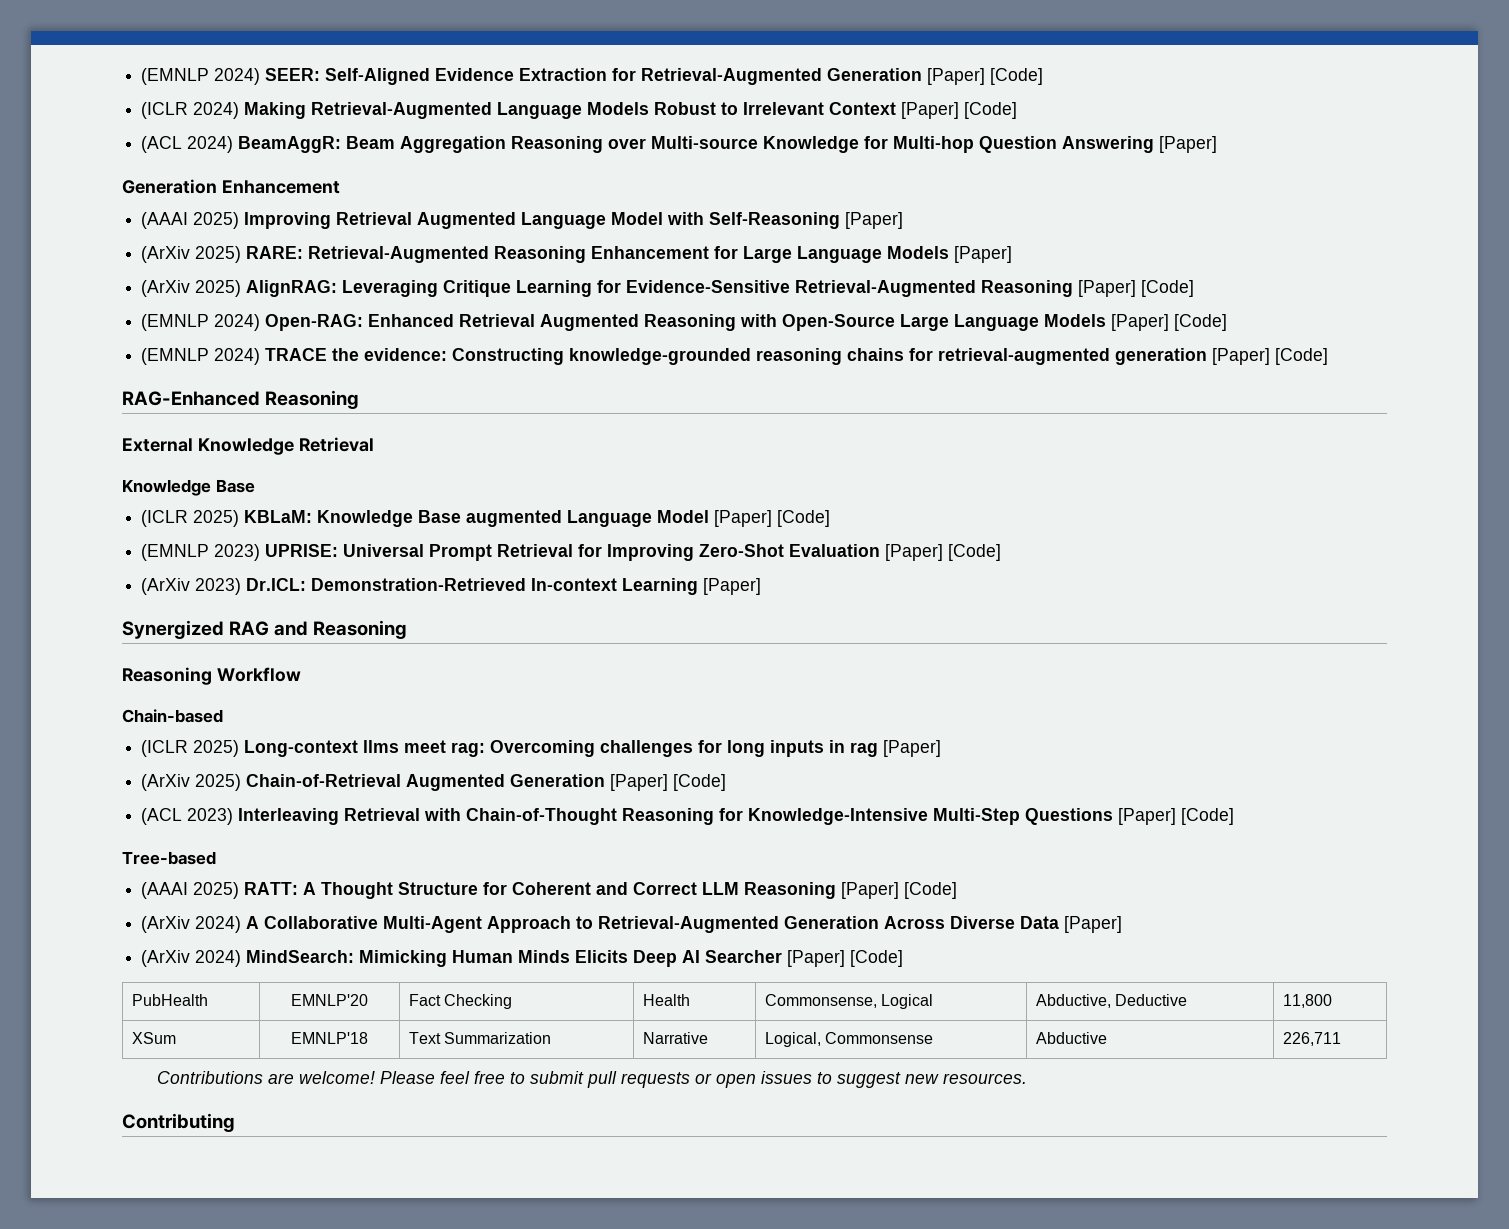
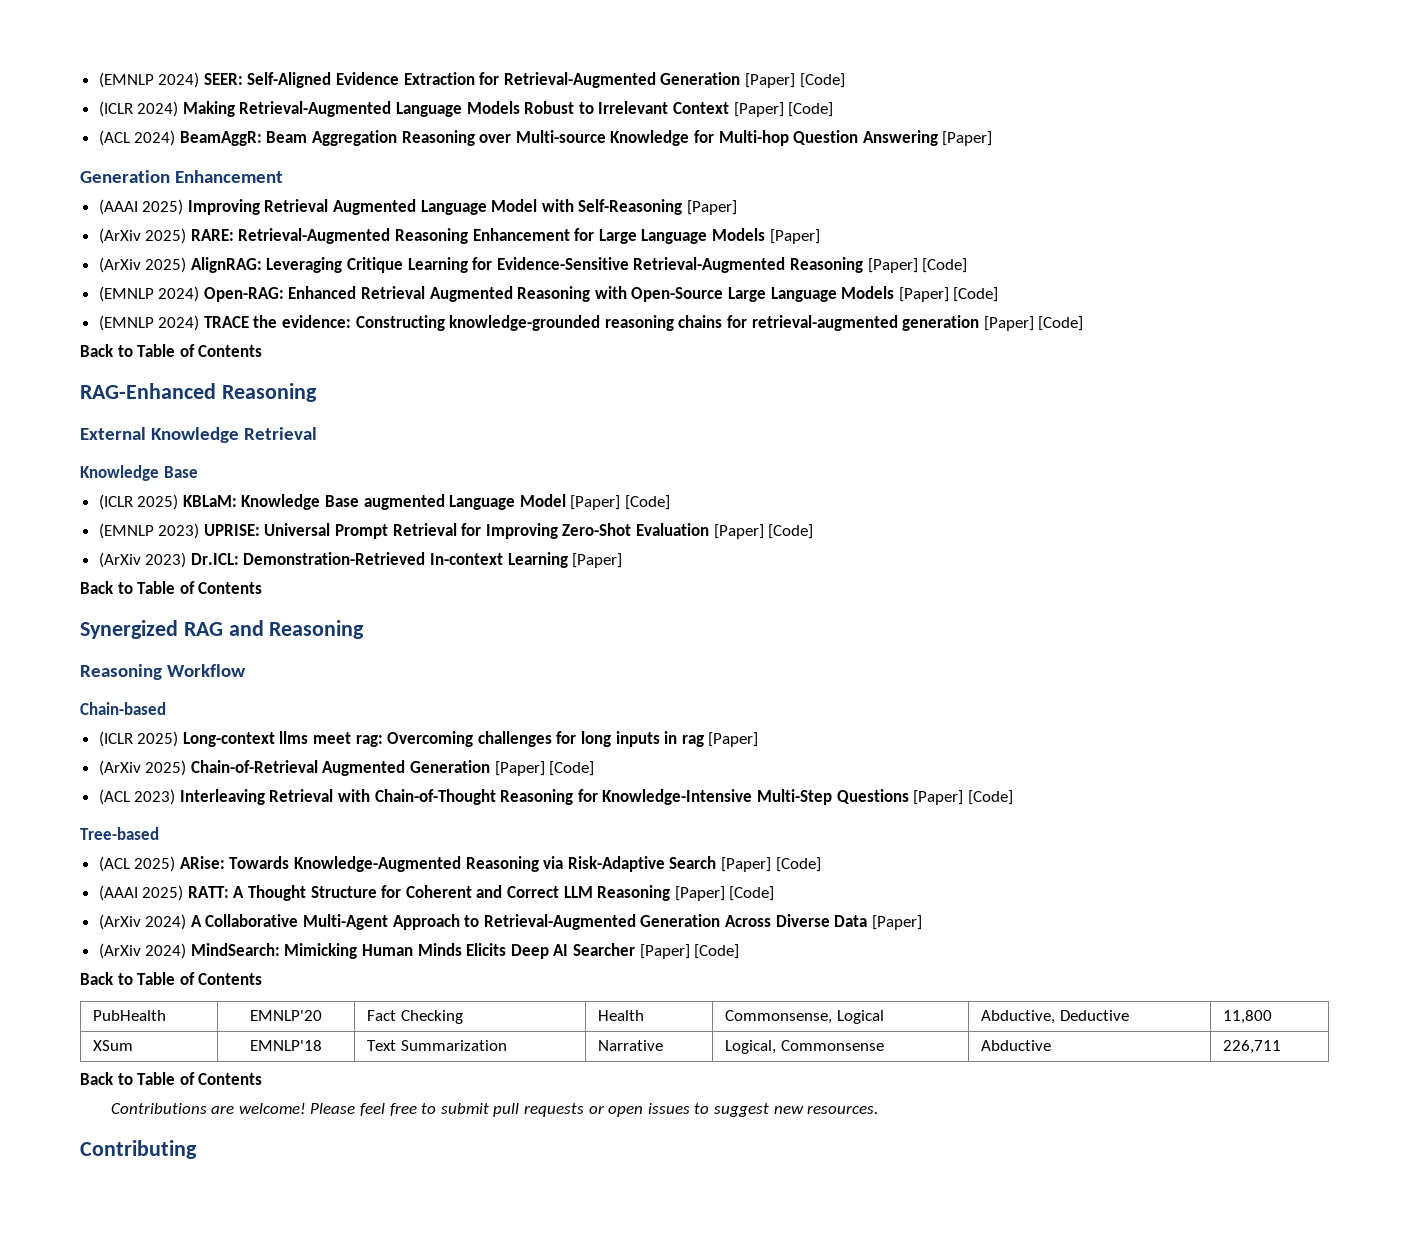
  (EMNLP 2024) TRACE the evidence: Constructing knowledge-grounded reasoning chains for retrieval-augmented generation [Paper] [Code]
+ Back to Table of Contents
  (ArXiv 2023) Dr.ICL: Demonstration-Retrieved In-context Learning [Paper]
+ Back to Table of Contents
+ (ACL 2025) ARise: Towards Knowledge-Augmented Reasoning via Risk-Adaptive Search [Paper] [Code]
  (ArXiv 2024) MindSearch: Mimicking Human Minds Elicits Deep AI Searcher [Paper] [Code]
+ Back to Table of Contents
  XSum | EMNLP'18 | Text Summarization | Narrative | Logical, Commonsense | Abductive | 226,711
+ Back to Table of Contents

